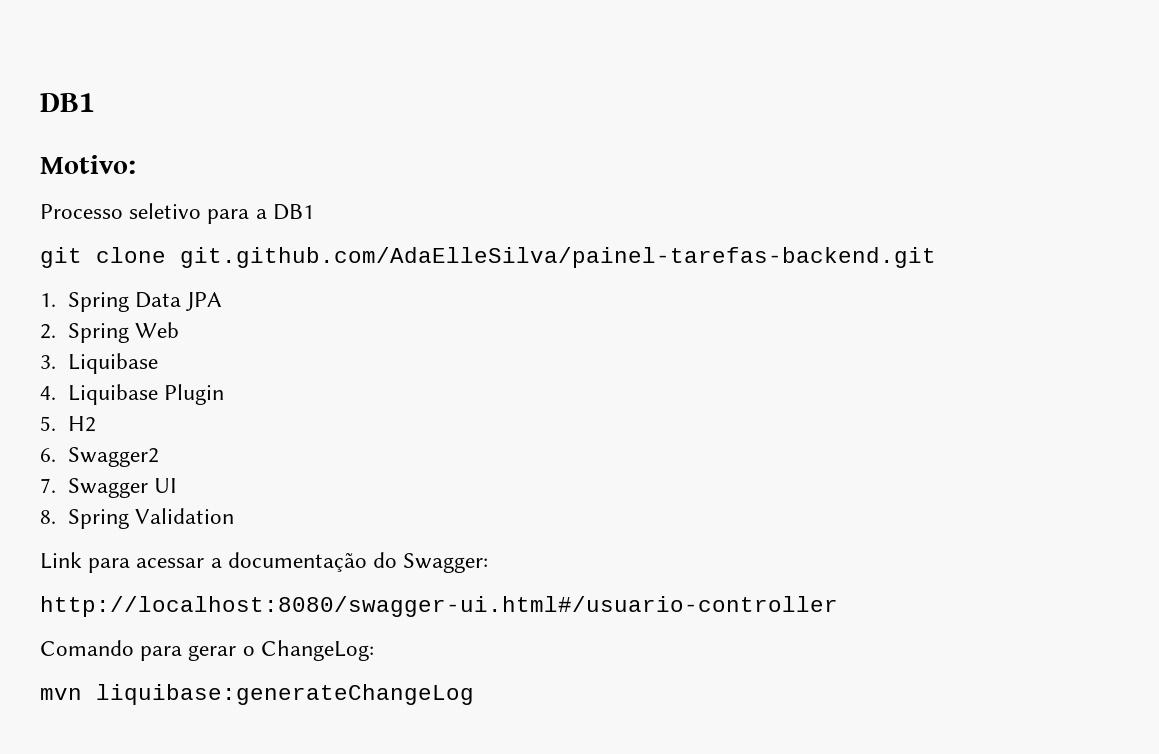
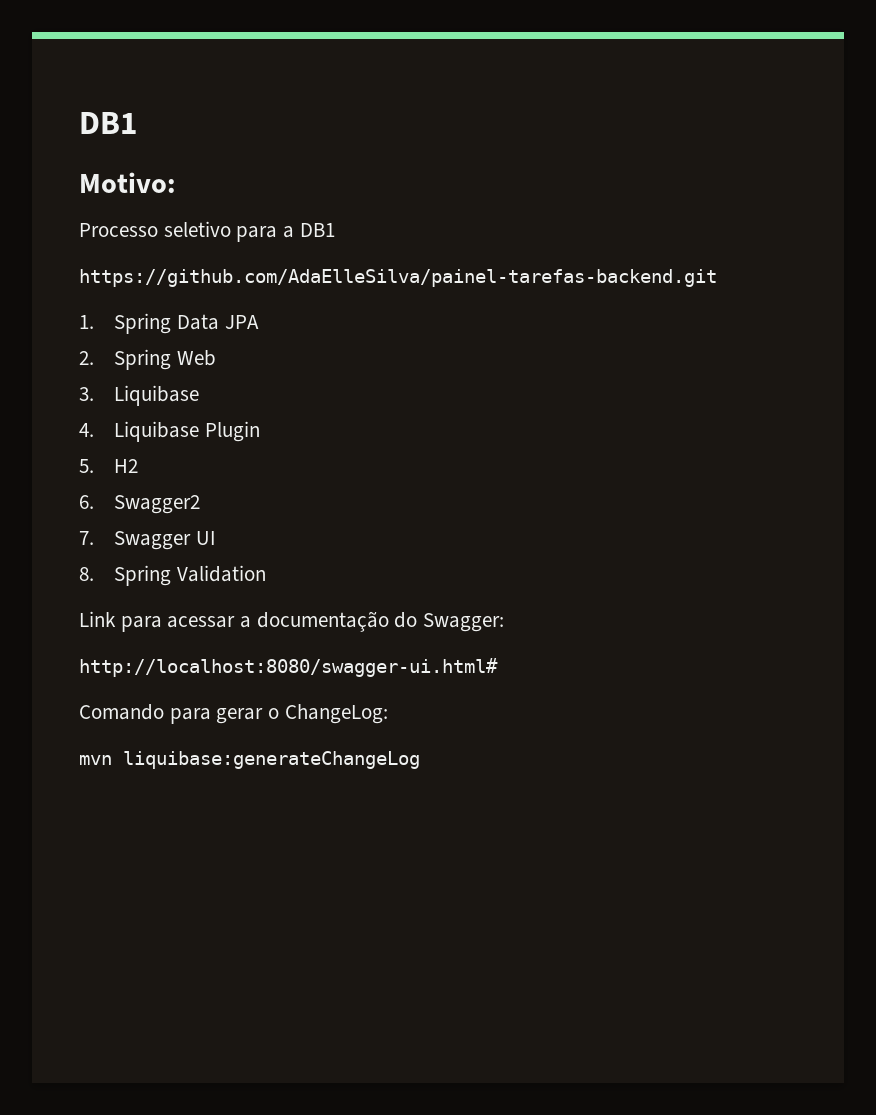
- git clone git.github.com/AdaElleSilva/painel-tarefas-backend.git
+ https://github.com/AdaElleSilva/painel-tarefas-backend.git
- http://localhost:8080/swagger-ui.html#/usuario-controller
+ http://localhost:8080/swagger-ui.html#

